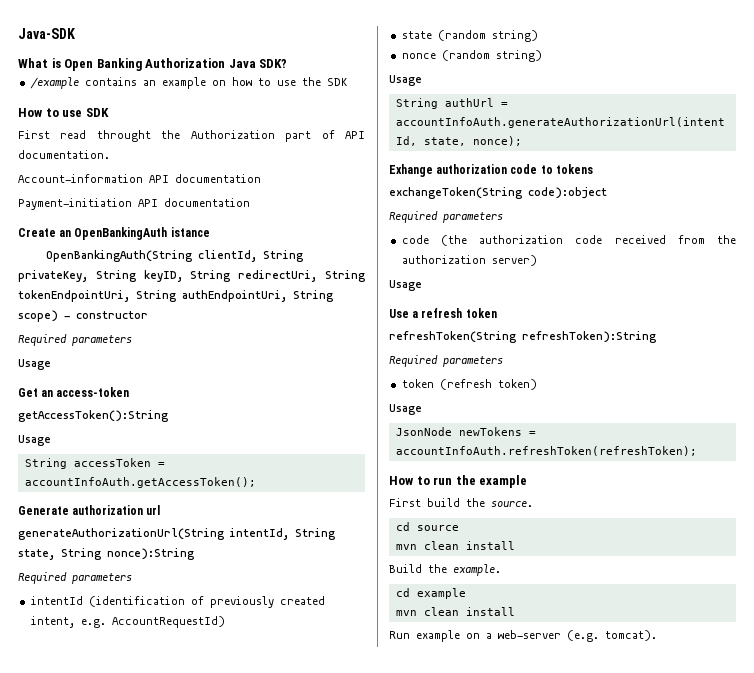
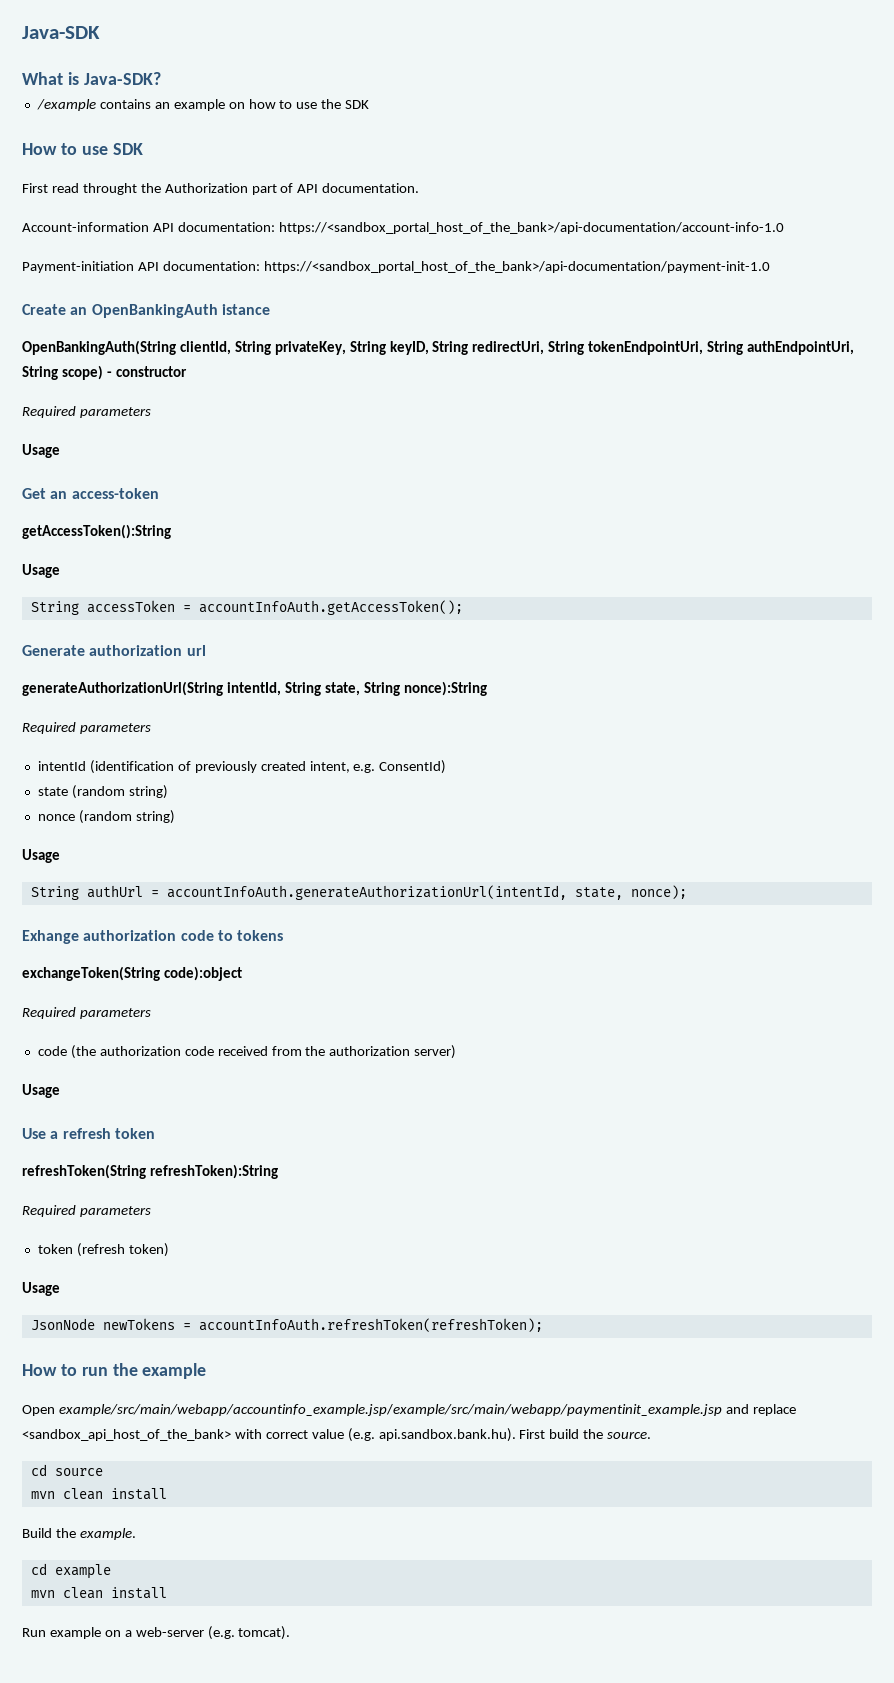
- What is Open Banking Authorization Java SDK?
+ What is Java-SDK?
- Account-information API documentation
+ Account-information API documentation: https://<sandbox_portal_host_of_the_bank>/api-documentation/account-info-1.0
- Payment-initiation API documentation
+ Payment-initiation API documentation: https://<sandbox_portal_host_of_the_bank>/api-documentation/payment-init-1.0
- intentId (identification of previously created intent, e.g. AccountRequestId)
+ intentId (identification of previously created intent, e.g. ConsentId)
- First build the source.
+ Open example/src/main/webapp/accountinfo_example.jsp/example/src/main/webapp/paymentinit_example.jsp and replace <sandbox_api_host_of_the_bank> with correct value (e.g. api.sandbox.bank.hu). First build the source.

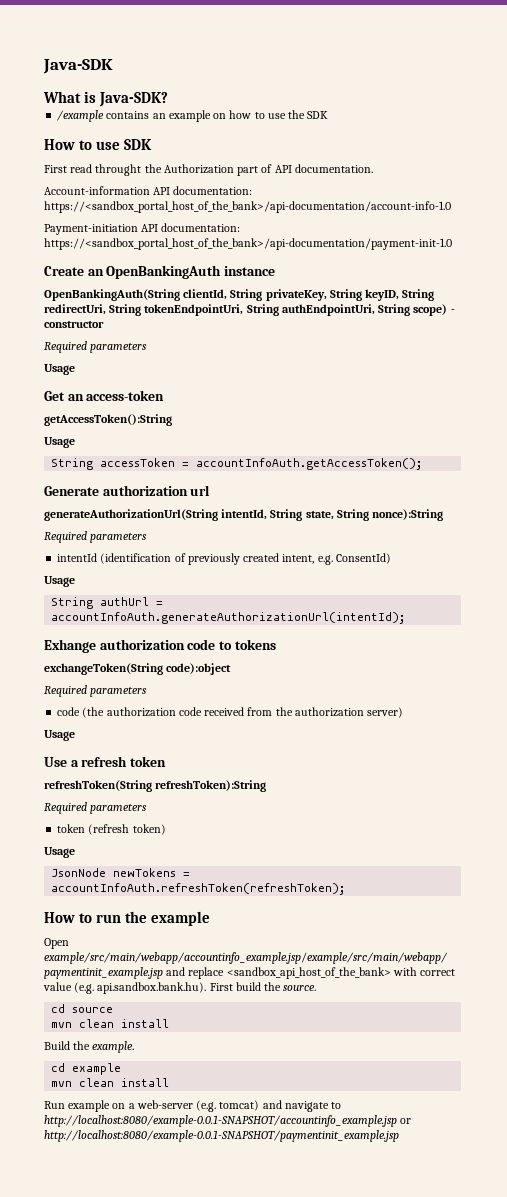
- Create an OpenBankingAuth istance
+ Create an OpenBankingAuth instance
- state (random string)
- nonce (random string)
- String authUrl = accountInfoAuth.generateAuthorizationUrl(intentId, state, nonce);
+ String authUrl = accountInfoAuth.generateAuthorizationUrl(intentId);
- Run example on a web-server (e.g. tomcat).
+ Run example on a web-server (e.g. tomcat) and navigate to http://localhost:8080/example-0.0.1-SNAPSHOT/accountinfo_example.jsp or http://localhost:8080/example-0.0.1-SNAPSHOT/paymentinit_example.jsp

